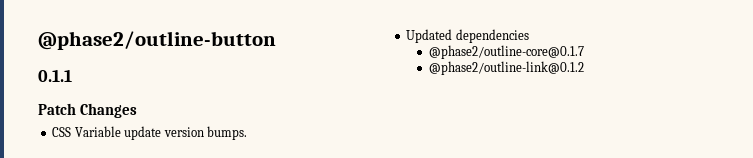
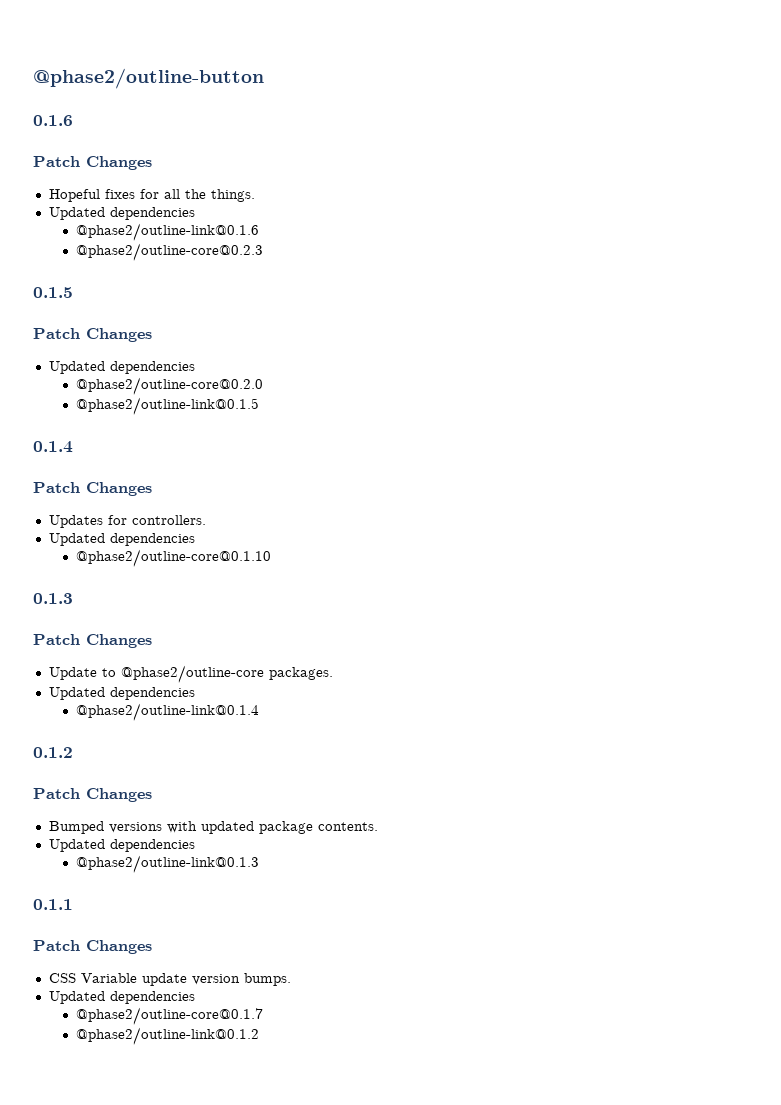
+ 0.1.6
+ Patch Changes
+ Hopeful fixes for all the things.
+ Updated dependencies
+ @phase2/outline-link@0.1.6
+ @phase2/outline-core@0.2.3
+ 0.1.5
+ Patch Changes
+ Updated dependencies
+ @phase2/outline-core@0.2.0
+ @phase2/outline-link@0.1.5
+ 0.1.4
+ Patch Changes
+ Updates for controllers.
+ Updated dependencies
+ @phase2/outline-core@0.1.10
+ 0.1.3
+ Patch Changes
+ Update to @phase2/outline-core packages.
+ Updated dependencies
+ @phase2/outline-link@0.1.4
+ 0.1.2
+ Patch Changes
+ Bumped versions with updated package contents.
+ Updated dependencies
+ @phase2/outline-link@0.1.3

